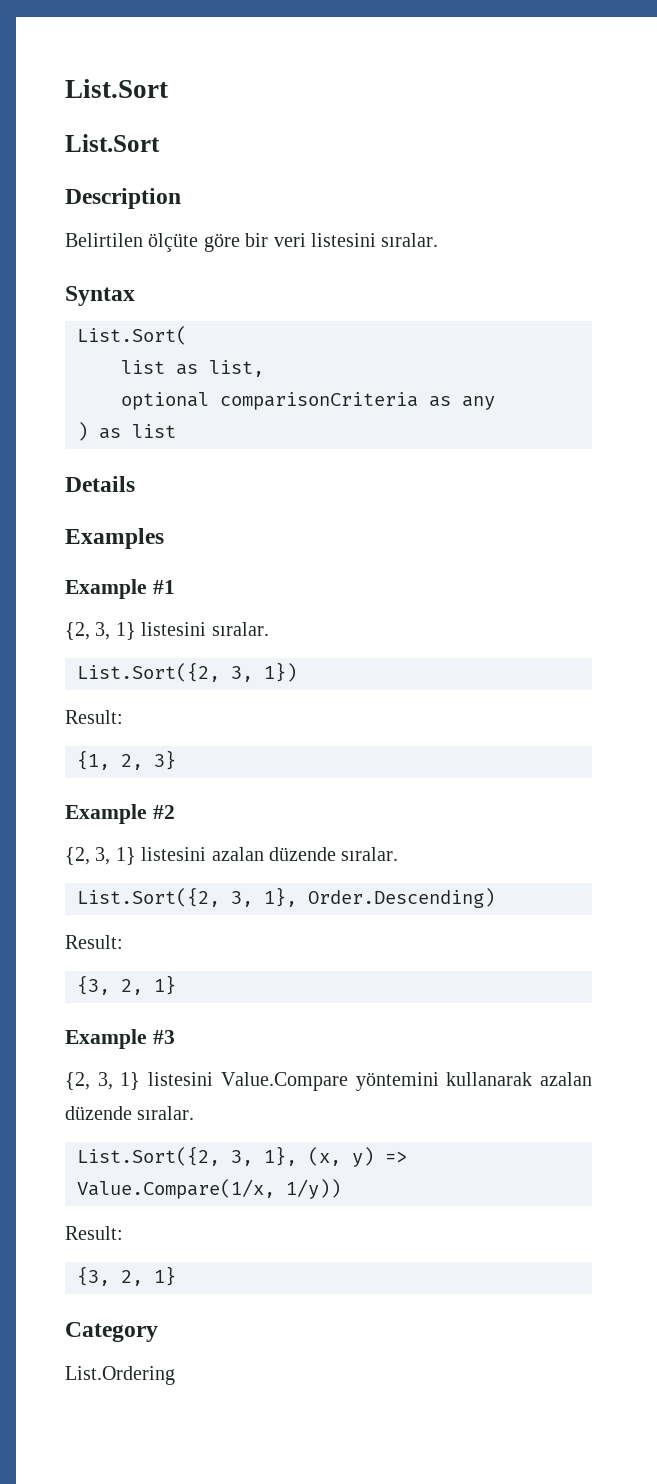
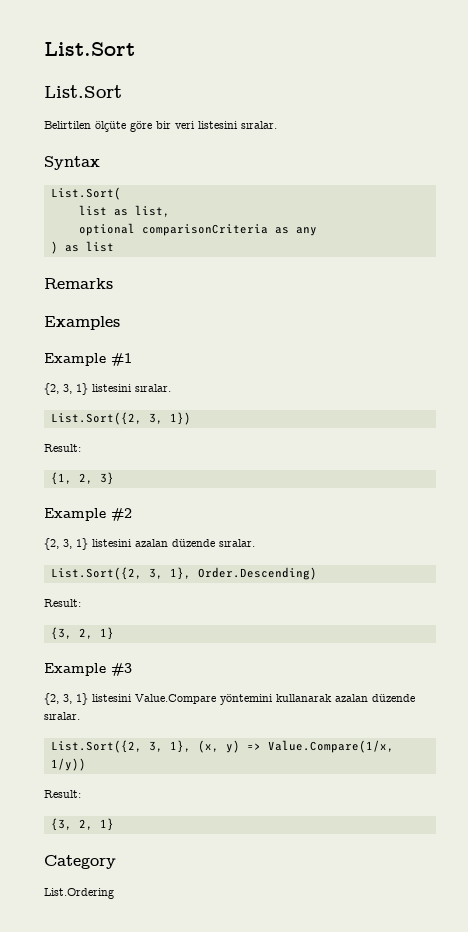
- Description
- Details
+ Remarks

